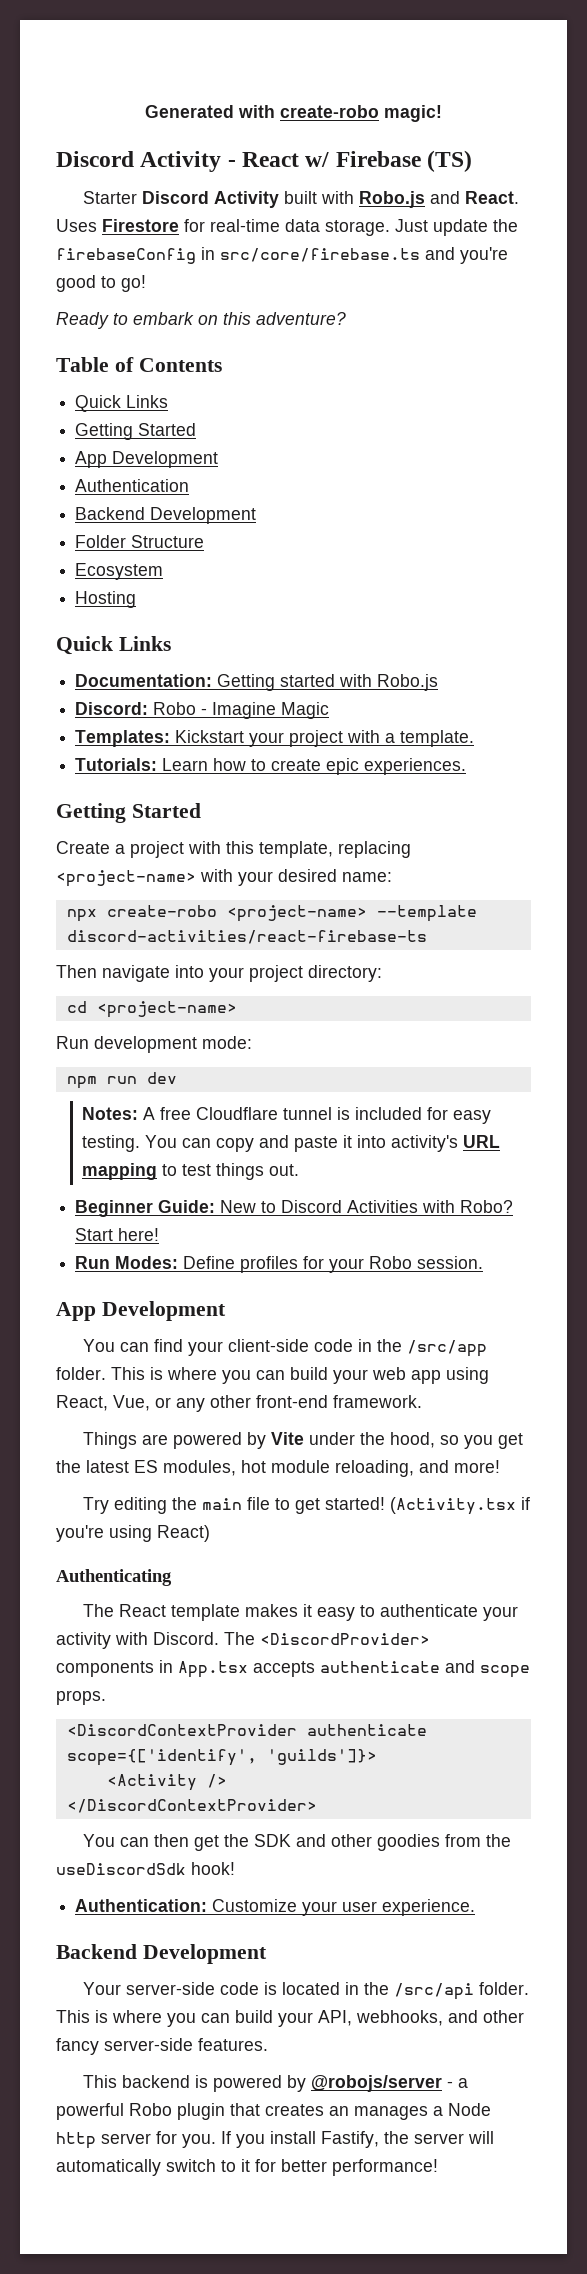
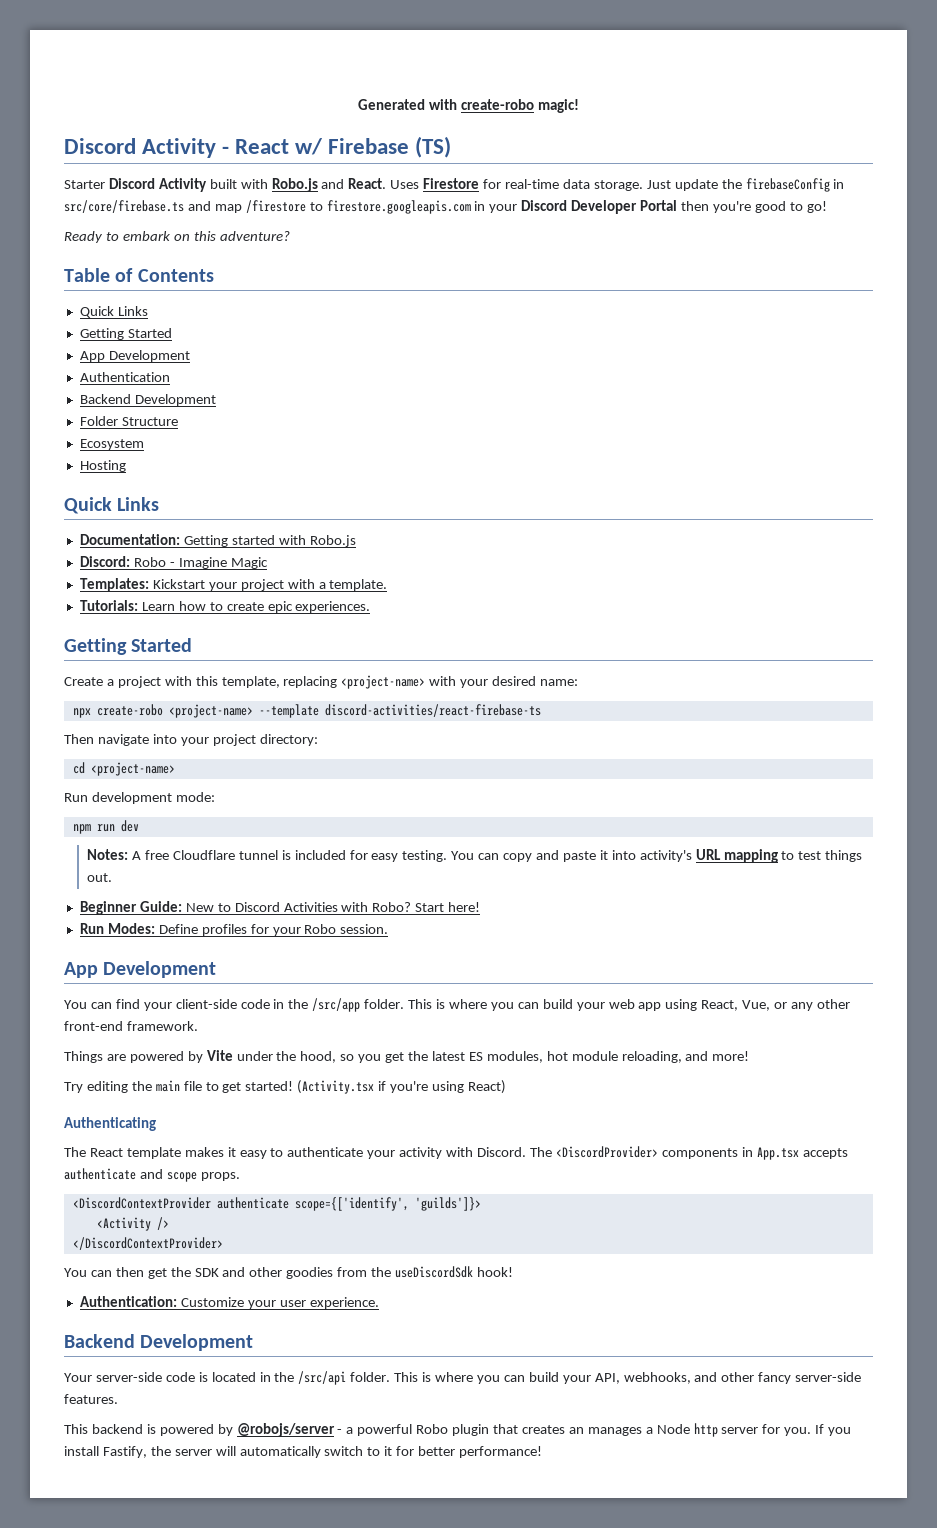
- Just update the firebaseConfig in src/core/firebase.ts and you're good to go!
+ Just update the firebaseConfig in src/core/firebase.ts and map /firestore to firestore.googleapis.com in your Discord Developer Portal then you're good to go!

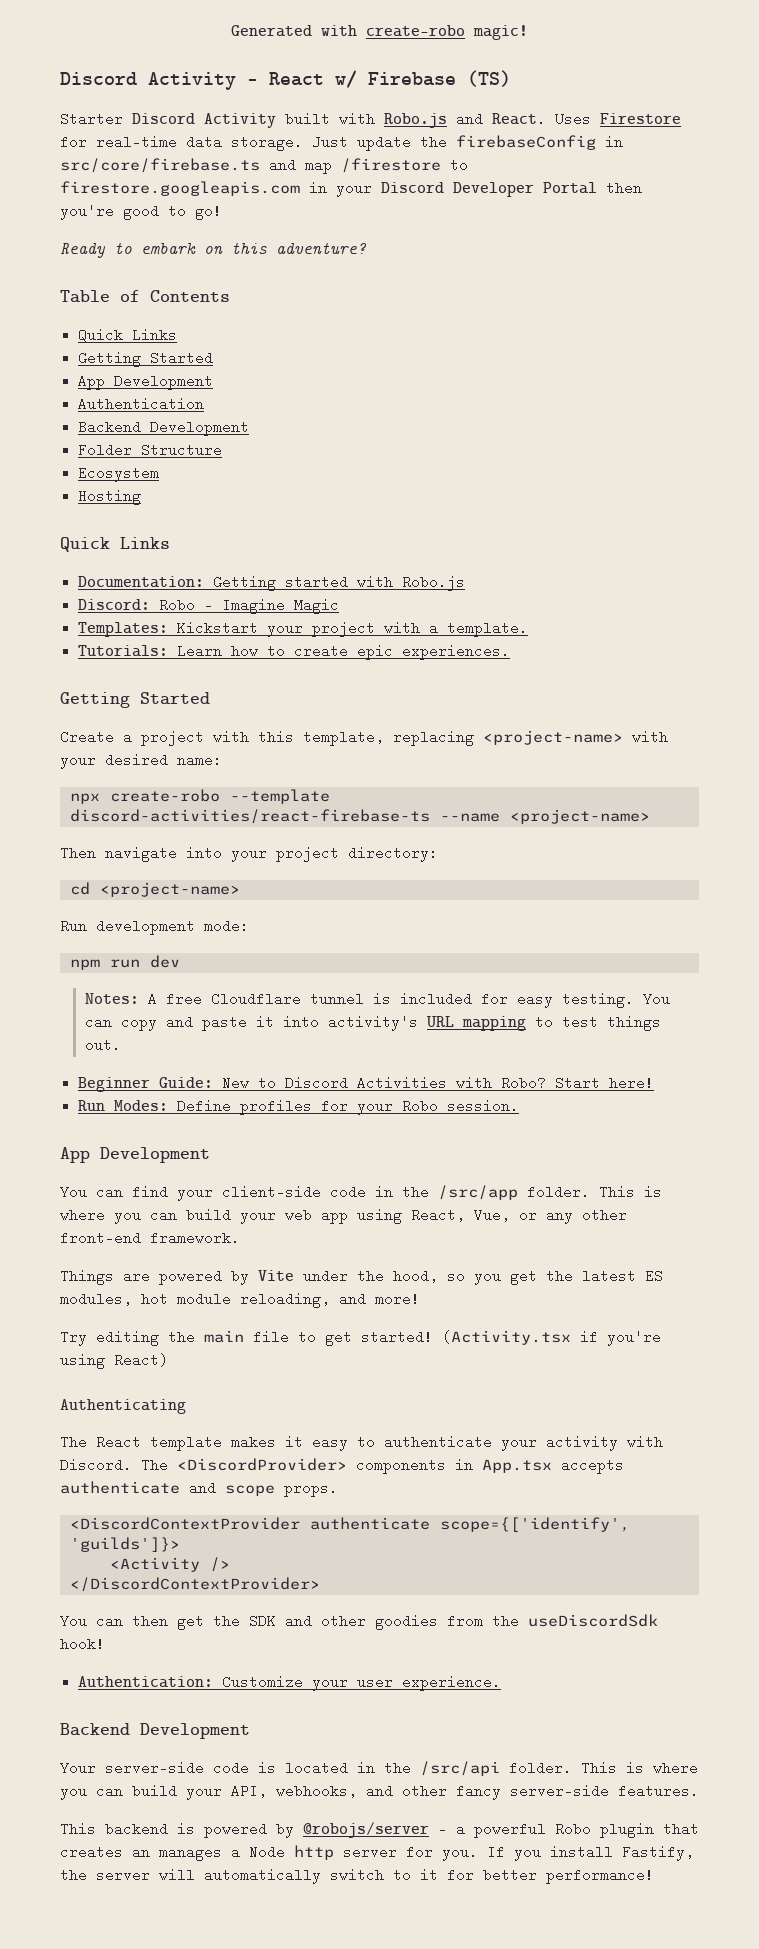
- npx create-robo <project-name> --template discord-activities/react-firebase-ts
+ npx create-robo --template discord-activities/react-firebase-ts --name <project-name>

